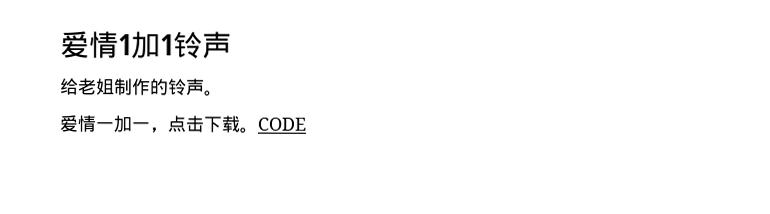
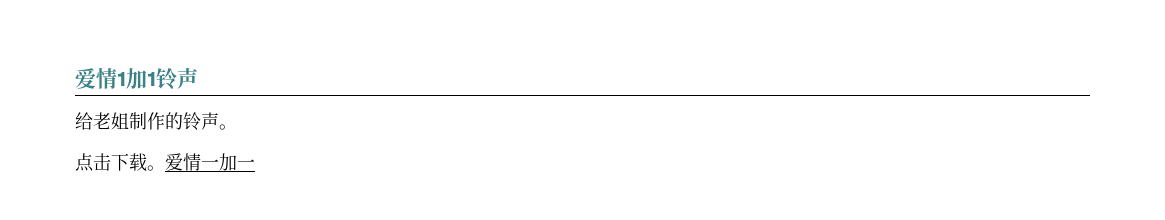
- 爱情一加一，点击下载。CODE
+ 点击下载。爱情一加一

